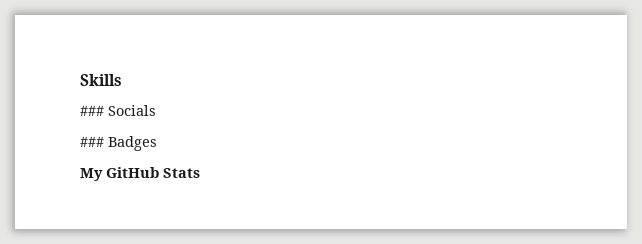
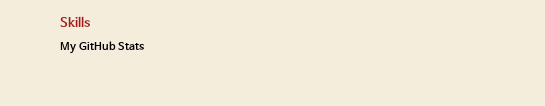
- ### Socials
- ### Badges

